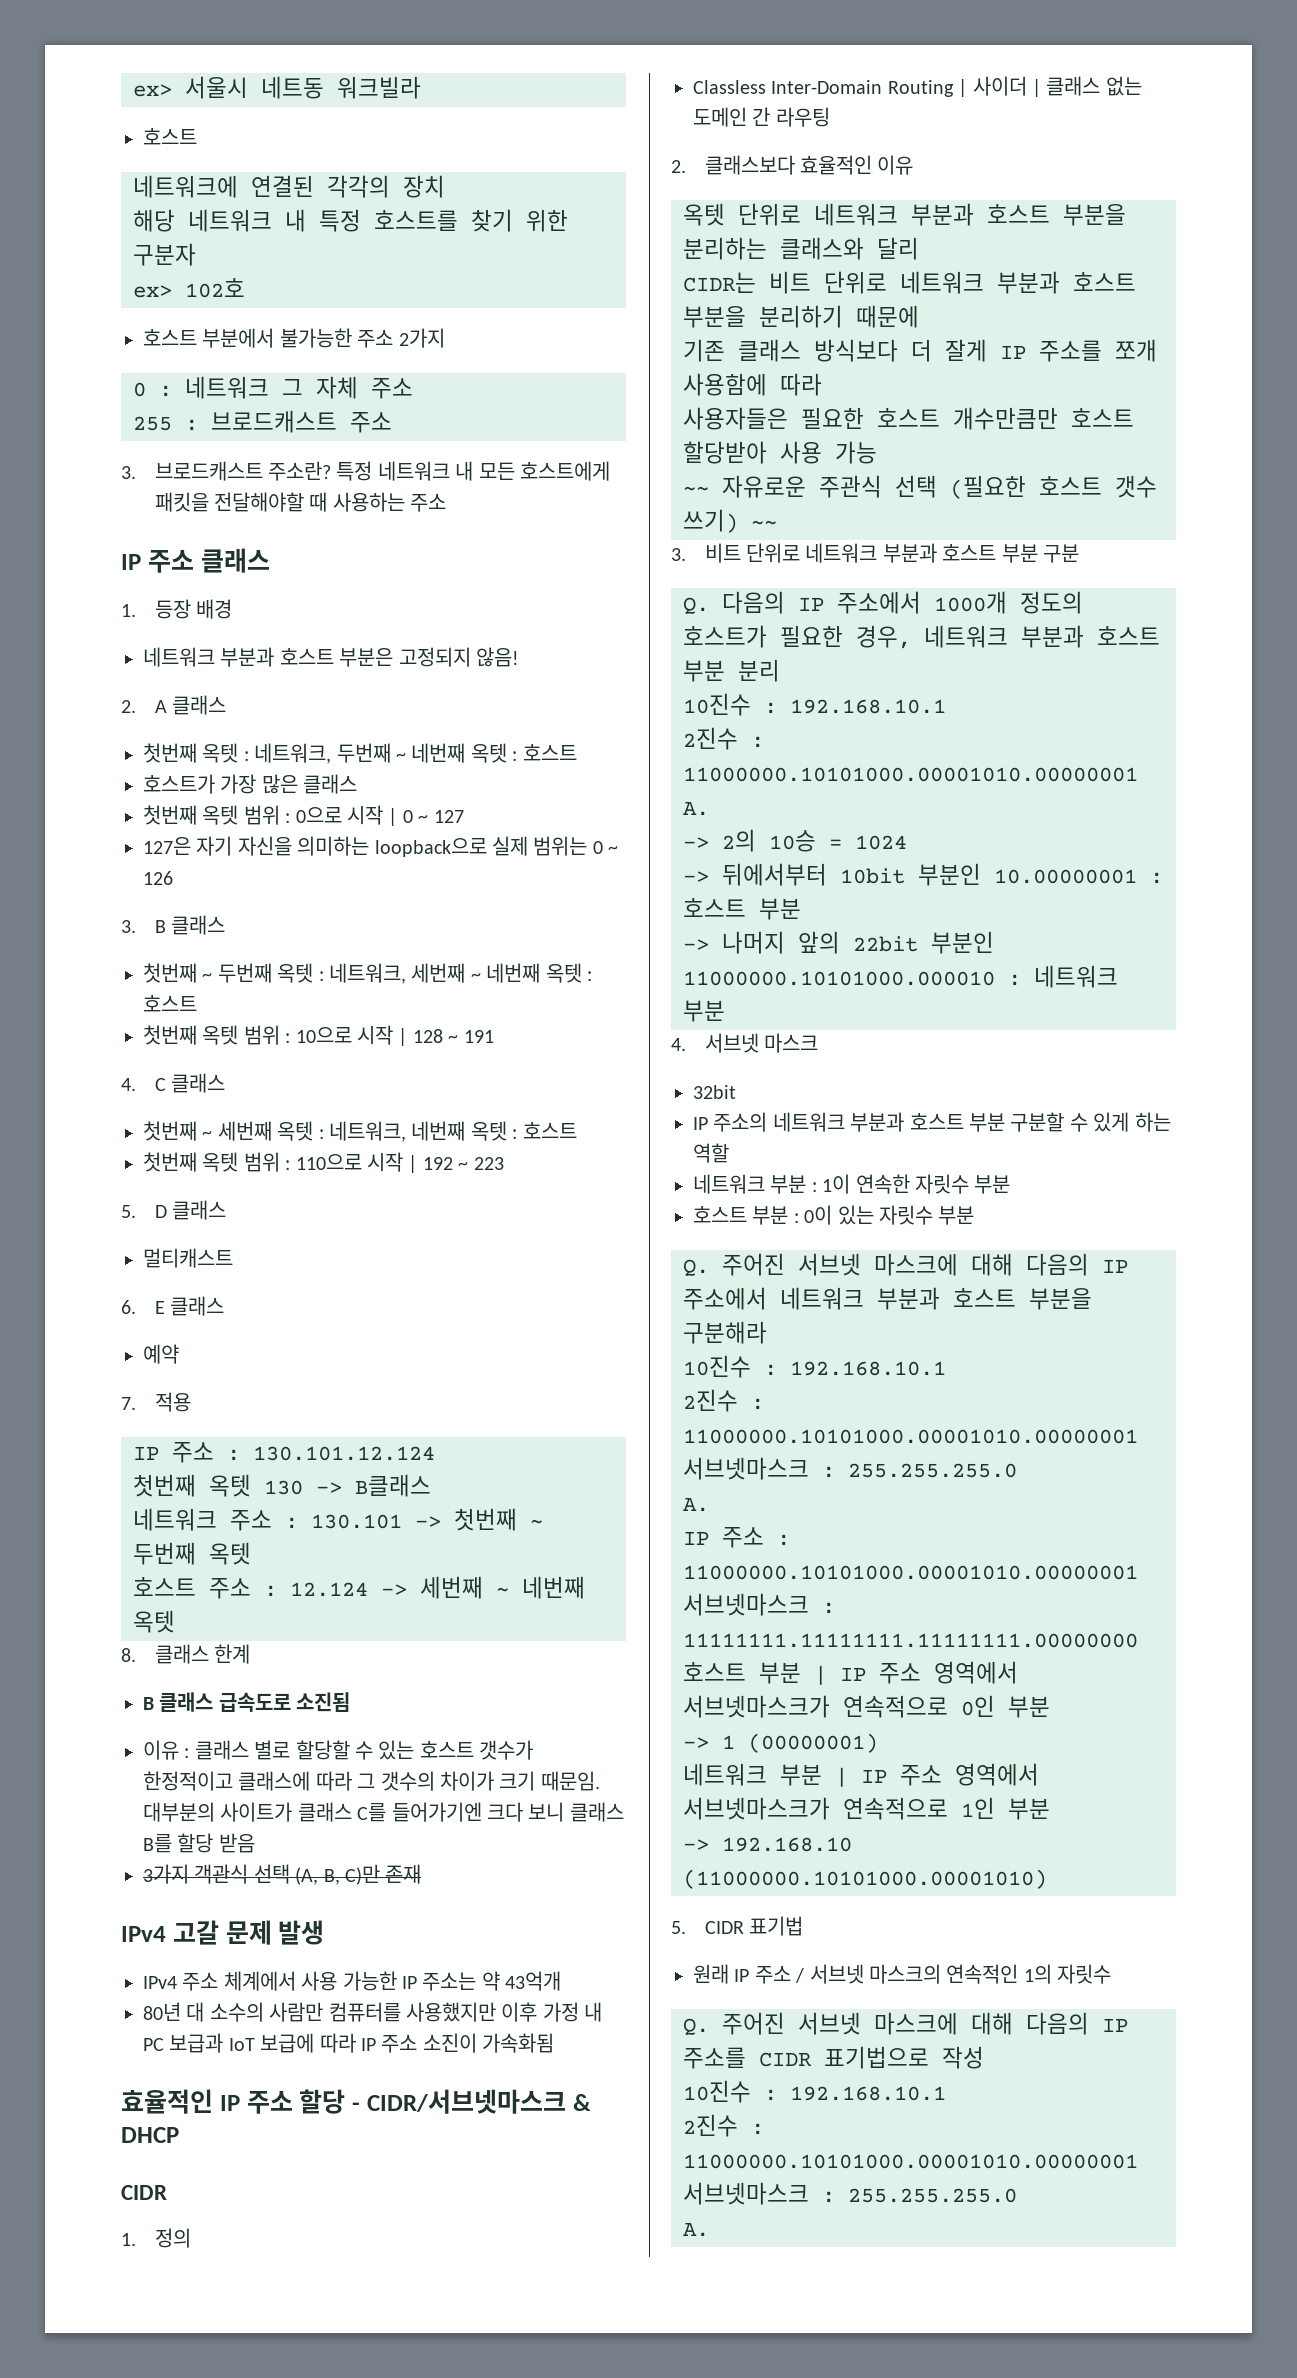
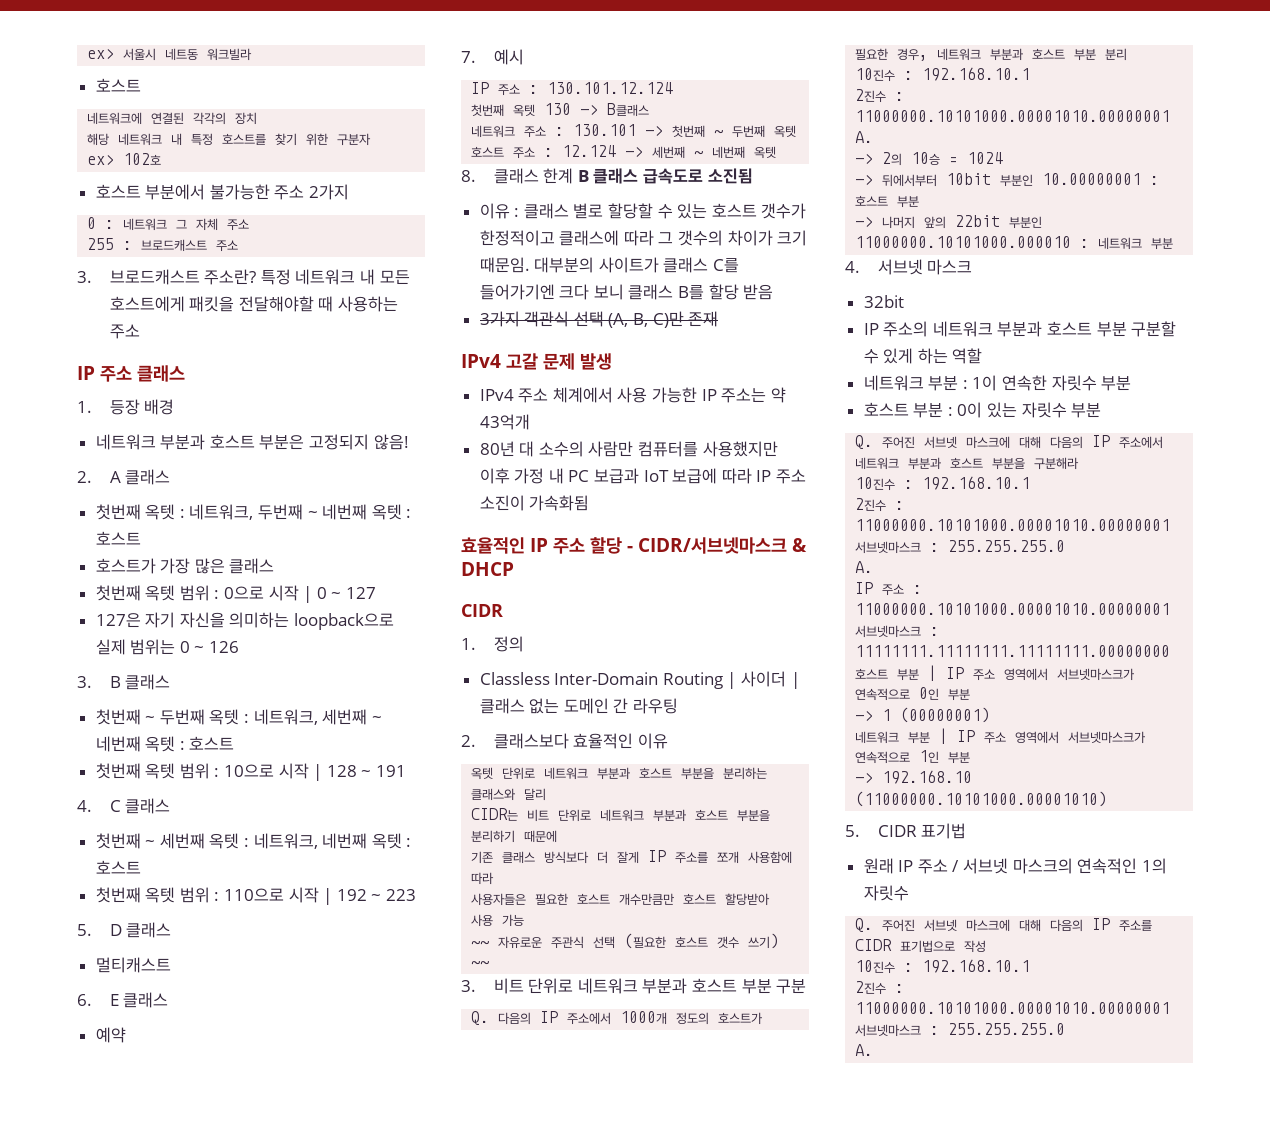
- 7. 적용
+ 7. 예시
- 8. 클래스 한계
- B 클래스 급속도로 소진됨
+ 8. 클래스 한계 B 클래스 급속도로 소진됨

